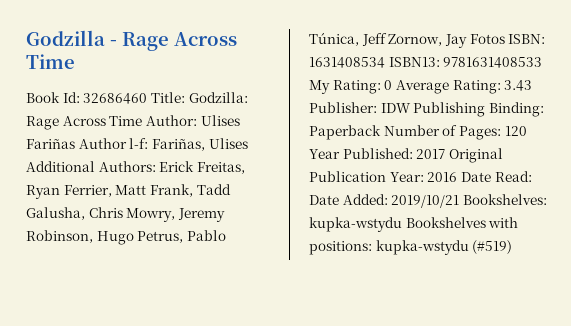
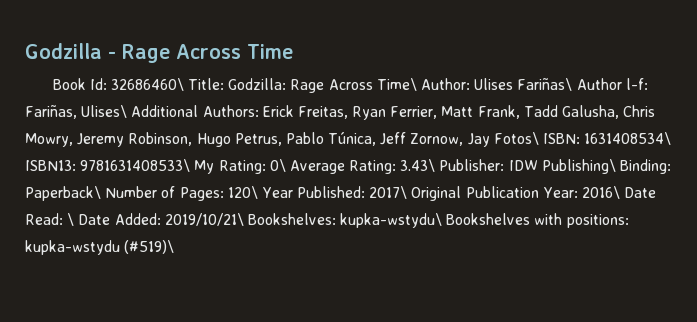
- Book Id: 32686460 Title: Godzilla: Rage Across Time Author: Ulises Fariñas Author l-f: Fariñas, Ulises Additional Authors: Erick Freitas, Ryan Ferrier, Matt Frank, Tadd Galusha, Chris Mowry, Jeremy Robinson, Hugo Petrus, Pablo Túnica, Jeff Zornow, Jay Fotos ISBN: 1631408534 ISBN13: 9781631408533 My Rating: 0 Average Rating: 3.43 Publisher: IDW Publishing Binding: Paperback Number of Pages: 120 Year Published: 2017 Original Publication Year: 2016 Date Read: Date Added: 2019/10/21 Bookshelves: kupka-wstydu Bookshelves with positions: kupka-wstydu (#519)
+ Book Id: 32686460\ Title: Godzilla: Rage Across Time\ Author: Ulises Fariñas\ Author l-f: Fariñas, Ulises\ Additional Authors: Erick Freitas, Ryan Ferrier, Matt Frank, Tadd Galusha, Chris Mowry, Jeremy Robinson, Hugo Petrus, Pablo Túnica, Jeff Zornow, Jay Fotos\ ISBN: 1631408534\ ISBN13: 9781631408533\ My Rating: 0\ Average Rating: 3.43\ Publisher: IDW Publishing\ Binding: Paperback\ Number of Pages: 120\ Year Published: 2017\ Original Publication Year: 2016\ Date Read: \ Date Added: 2019/10/21\ Bookshelves: kupka-wstydu\ Bookshelves with positions: kupka-wstydu (#519)\

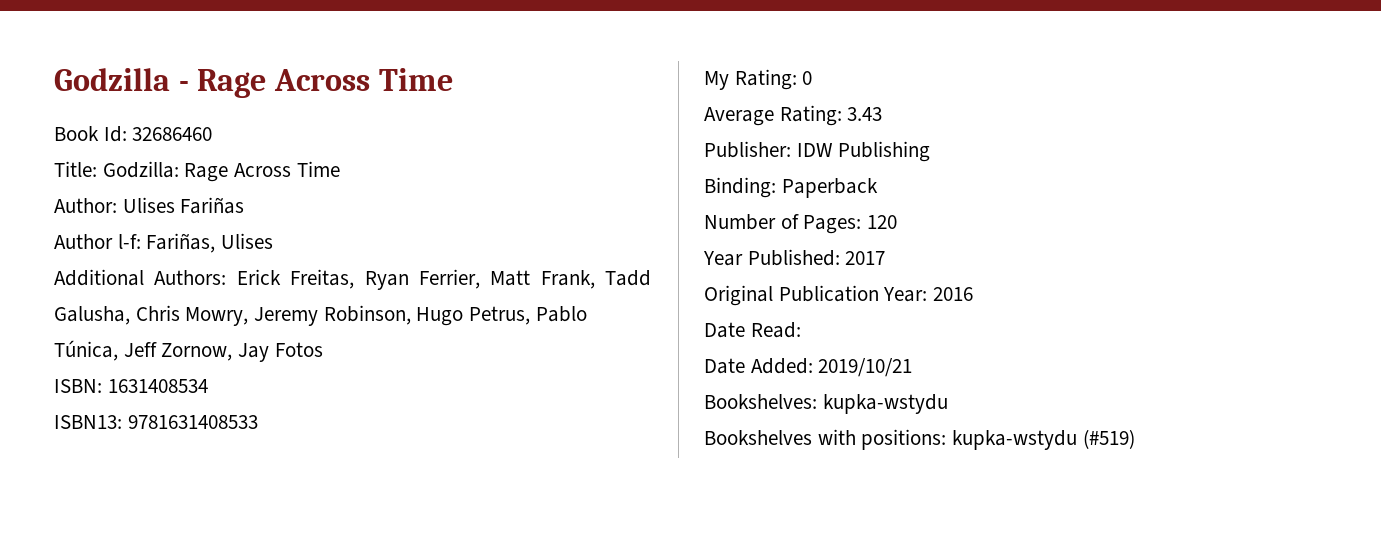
- Book Id: 32686460\ Title: Godzilla: Rage Across Time\ Author: Ulises Fariñas\ Author l-f: Fariñas, Ulises\ Additional Authors: Erick Freitas, Ryan Ferrier, Matt Frank, Tadd Galusha, Chris Mowry, Jeremy Robinson, Hugo Petrus, Pablo Túnica, Jeff Zornow, Jay Fotos\ ISBN: 1631408534\ ISBN13: 9781631408533\ My Rating: 0\ Average Rating: 3.43\ Publisher: IDW Publishing\ Binding: Paperback\ Number of Pages: 120\ Year Published: 2017\ Original Publication Year: 2016\ Date Read: \ Date Added: 2019/10/21\ Bookshelves: kupka-wstydu\ Bookshelves with positions: kupka-wstydu (#519)\
+ Book Id: 32686460
+ Title: Godzilla: Rage Across Time
+ Author: Ulises Fariñas
+ Author l-f: Fariñas, Ulises
+ Additional Authors: Erick Freitas, Ryan Ferrier, Matt Frank, Tadd Galusha, Chris Mowry, Jeremy Robinson, Hugo Petrus, Pablo Túnica, Jeff Zornow, Jay Fotos
+ ISBN: 1631408534
+ ISBN13: 9781631408533
+ My Rating: 0
+ Average Rating: 3.43
+ Publisher: IDW Publishing
+ Binding: Paperback
+ Number of Pages: 120
+ Year Published: 2017
+ Original Publication Year: 2016
+ Date Read:
+ Date Added: 2019/10/21
+ Bookshelves: kupka-wstydu
+ Bookshelves with positions: kupka-wstydu (#519)

